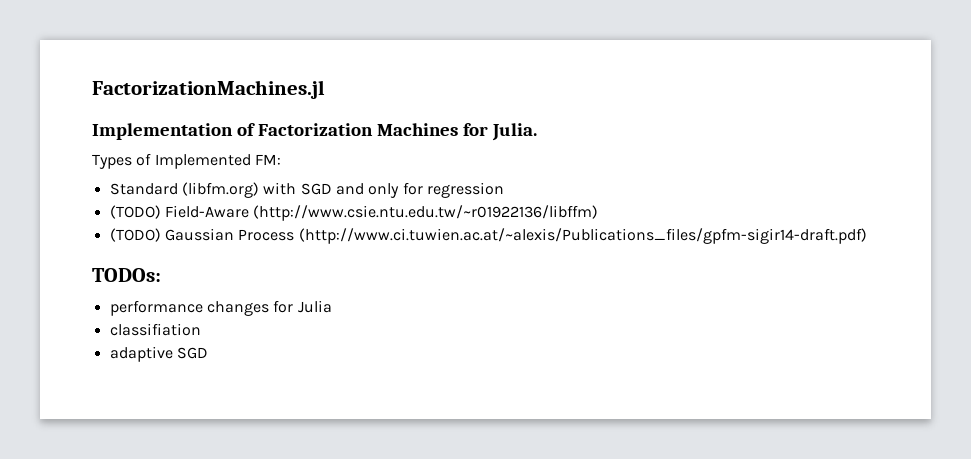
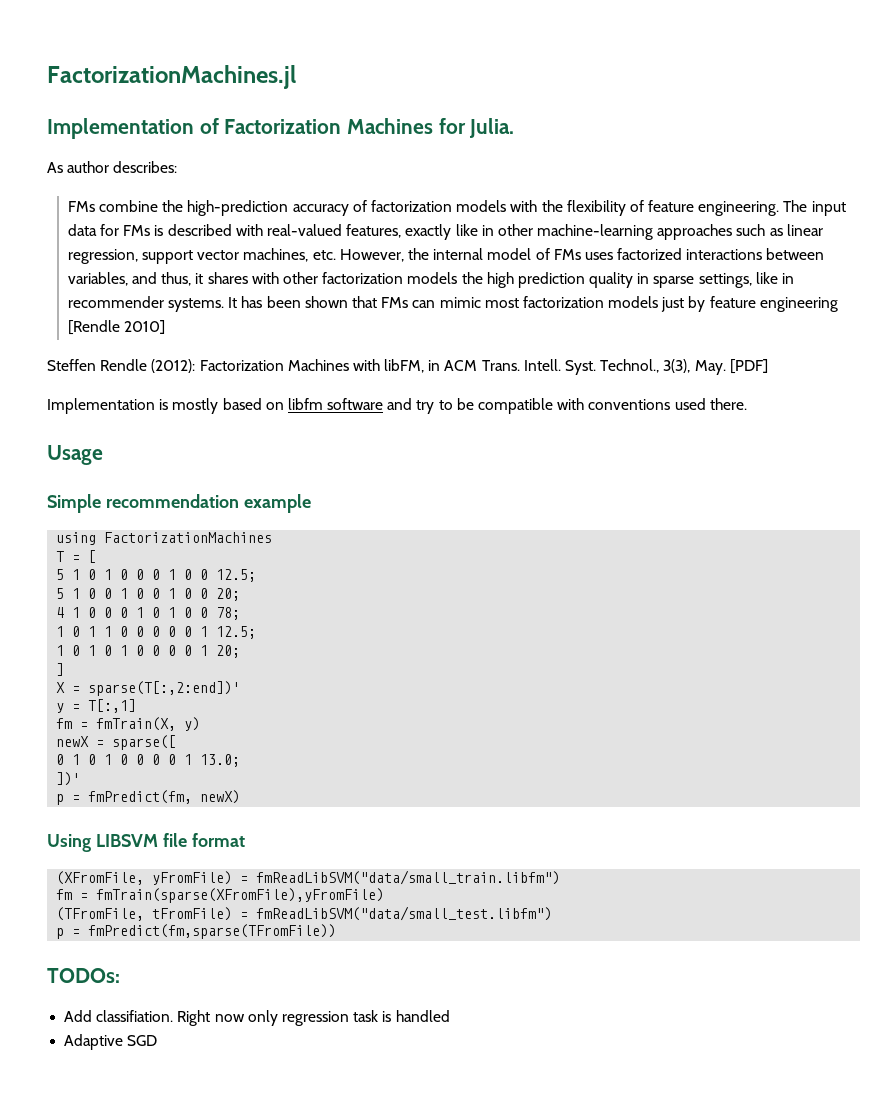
- Types of Implemented FM:
- Standard (libfm.org) with SGD and only for regression
- (TODO) Field-Aware (http://www.csie.ntu.edu.tw/~r01922136/libffm)
- (TODO) Gaussian Process (http://www.ci.tuwien.ac.at/~alexis/Publications_files/gpfm-sigir14-draft.pdf)
+ As author describes:
+ FMs combine the high-prediction accuracy of factorization models with the flexibility of feature engineering. The input data for FMs is described with real-valued features, exactly like in other machine-learning approaches such as linear regression, support vector machines, etc. However, the internal model of FMs uses factorized interactions between variables, and thus, it shares with other factorization models the high prediction quality in sparse settings, like in recommender systems. It has been shown that FMs can mimic most factorization models just by feature engineering [Rendle 2010]
+ Steffen Rendle (2012): Factorization Machines with libFM, in ACM Trans. Intell. Syst. Technol., 3(3), May. [PDF]
+ Implementation is mostly based on libfm software and try to be compatible with conventions used there.
+ Usage
+ Simple recommendation example
+ using FactorizationMachines
+ T = [
+ 5 1 0 1 0 0 0 1 0 0 12.5;
+ 5 1 0 0 1 0 0 1 0 0 20;
+ 4 1 0 0 0 1 0 1 0 0 78;
+ 1 0 1 1 0 0 0 0 0 1 12.5;
+ 1 0 1 0 1 0 0 0 0 1 20;
+ ]
+ X = sparse(T[:,2:end])'
+ y = T[:,1]
+ fm = fmTrain(X, y)
+ newX = sparse([
+ 0 1 0 1 0 0 0 0 1 13.0;
+ ])'
+ p = fmPredict(fm, newX)
+ Using LIBSVM file format
+ (XFromFile, yFromFile) = fmReadLibSVM("data/small_train.libfm")
+ fm = fmTrain(sparse(XFromFile),yFromFile)
+ (TFromFile, tFromFile) = fmReadLibSVM("data/small_test.libfm")
+ p = fmPredict(fm,sparse(TFromFile))
  TODOs:
- performance changes for Julia
- classifiation
- adaptive SGD
+ Add classifiation. Right now only regression task is handled
+ Adaptive SGD

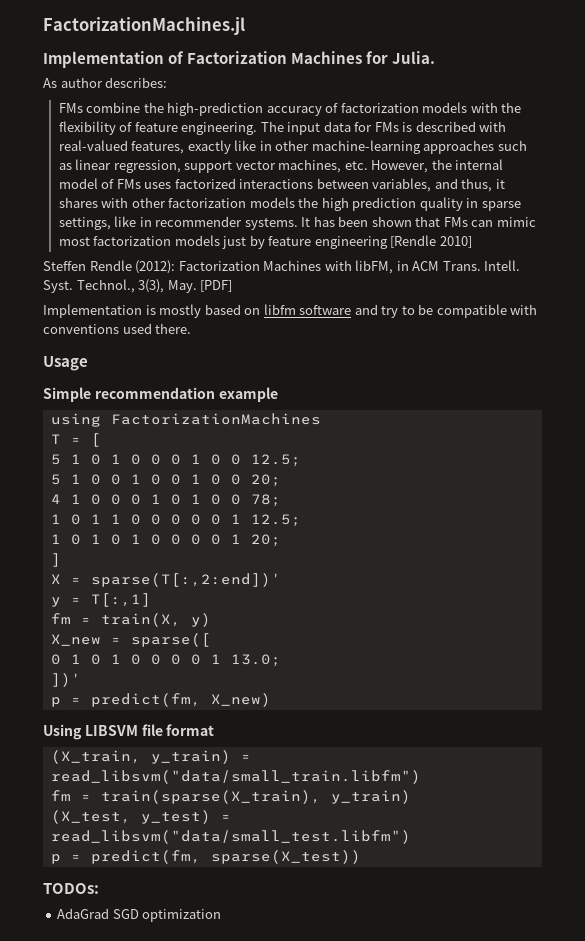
- fm = fmTrain(X, y)
+ fm = train(X, y)
- newX = sparse([
+ X_new = sparse([
- p = fmPredict(fm, newX)
+ p = predict(fm, X_new)
- (XFromFile, yFromFile) = fmReadLibSVM("data/small_train.libfm")
- fm = fmTrain(sparse(XFromFile),yFromFile)
- (TFromFile, tFromFile) = fmReadLibSVM("data/small_test.libfm")
- p = fmPredict(fm,sparse(TFromFile))
+ (X_train, y_train) = read_libsvm("data/small_train.libfm")
+ fm = train(sparse(X_train), y_train)
+ (X_test, y_test) = read_libsvm("data/small_test.libfm")
+ p = predict(fm, sparse(X_test))
- Add classifiation. Right now only regression task is handled
- Adaptive SGD
+ AdaGrad SGD optimization

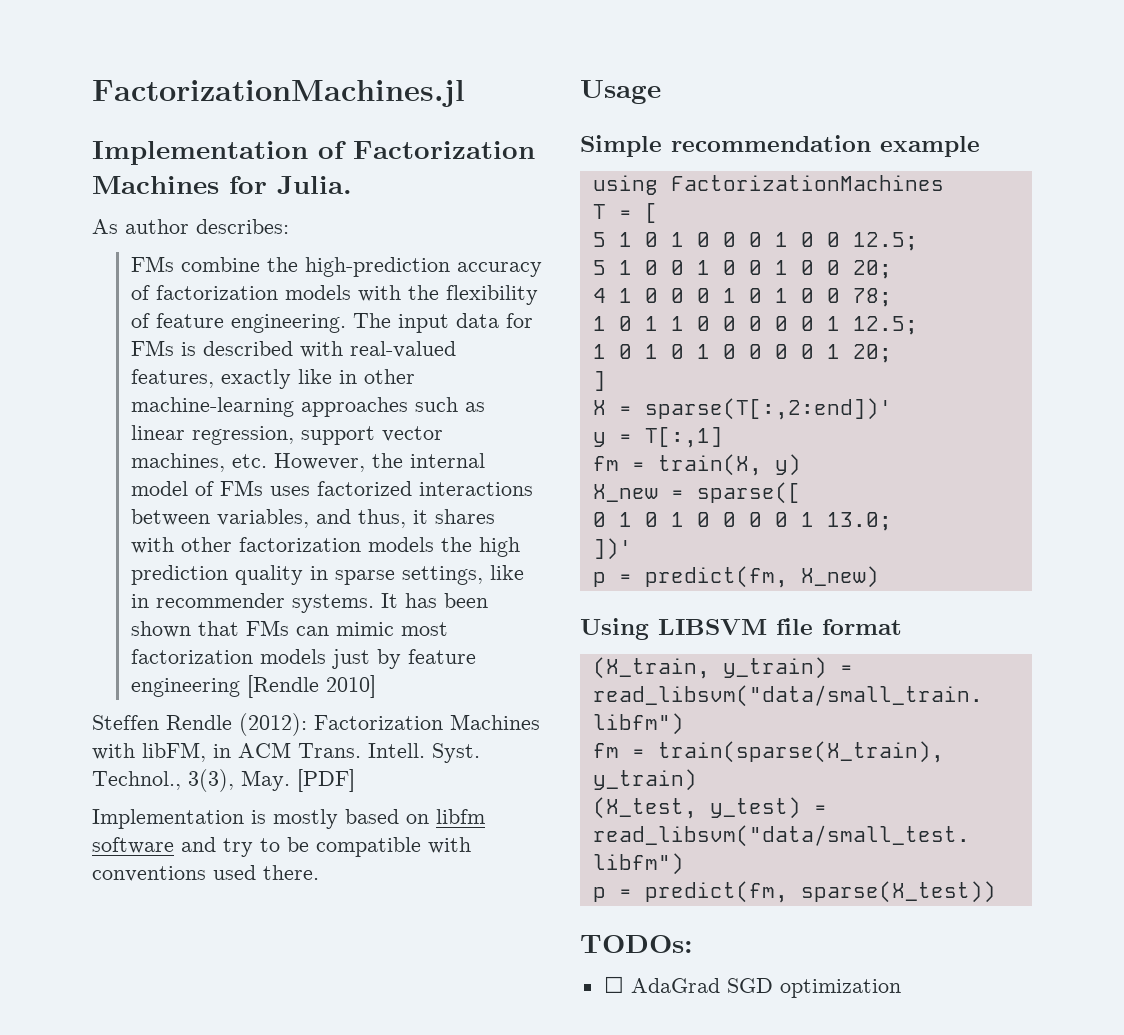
- AdaGrad SGD optimization
+ ☐ AdaGrad SGD optimization

